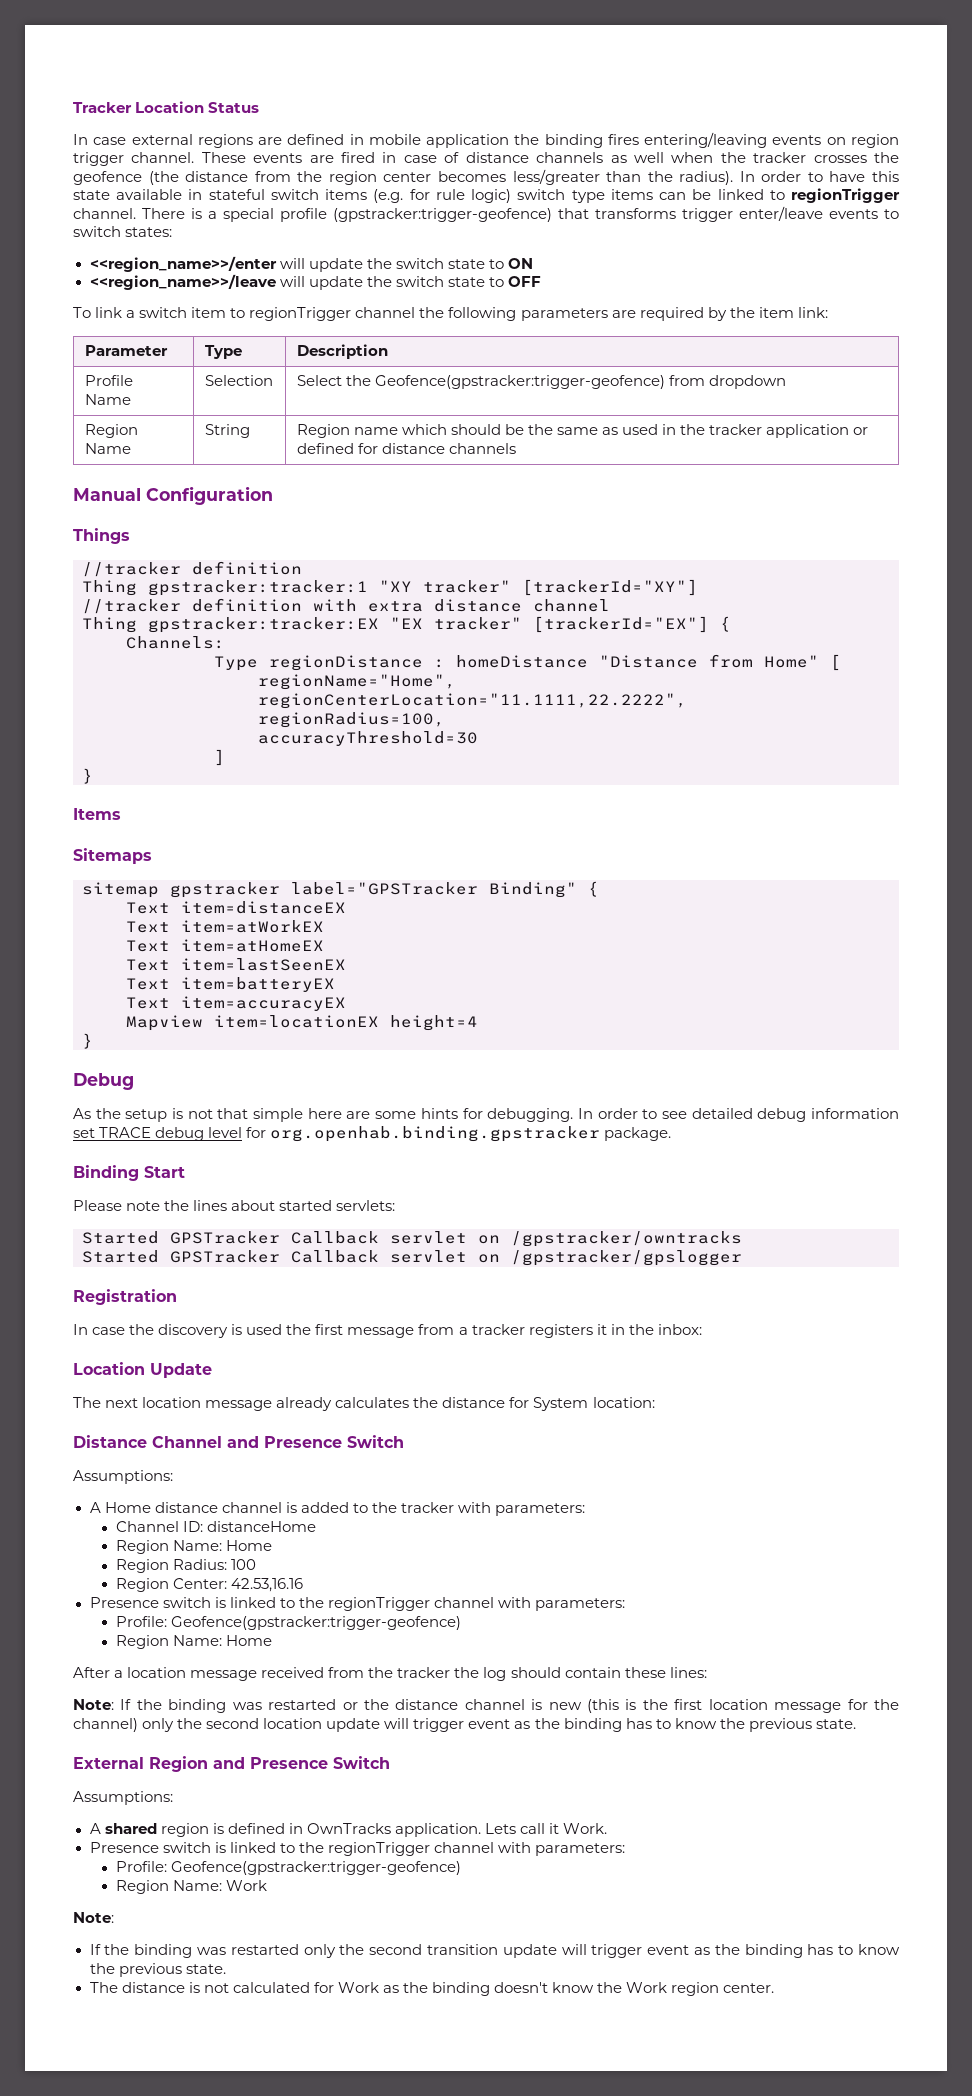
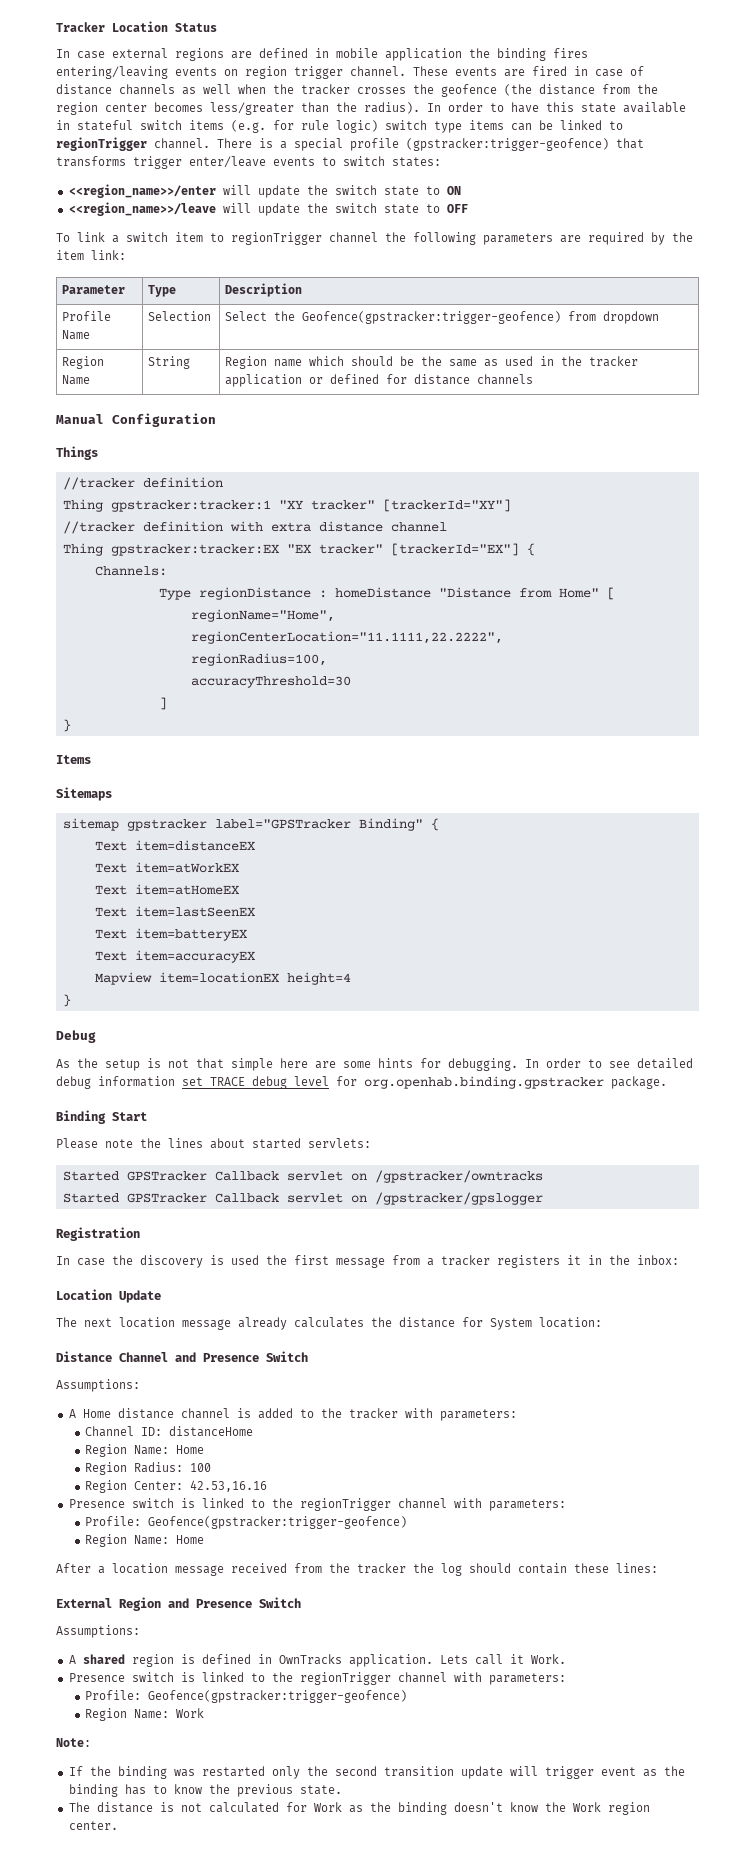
- Note: If the binding was restarted or the distance channel is new (this is the first location message for the channel) only the second location update will trigger event as the binding has to know the previous state.

